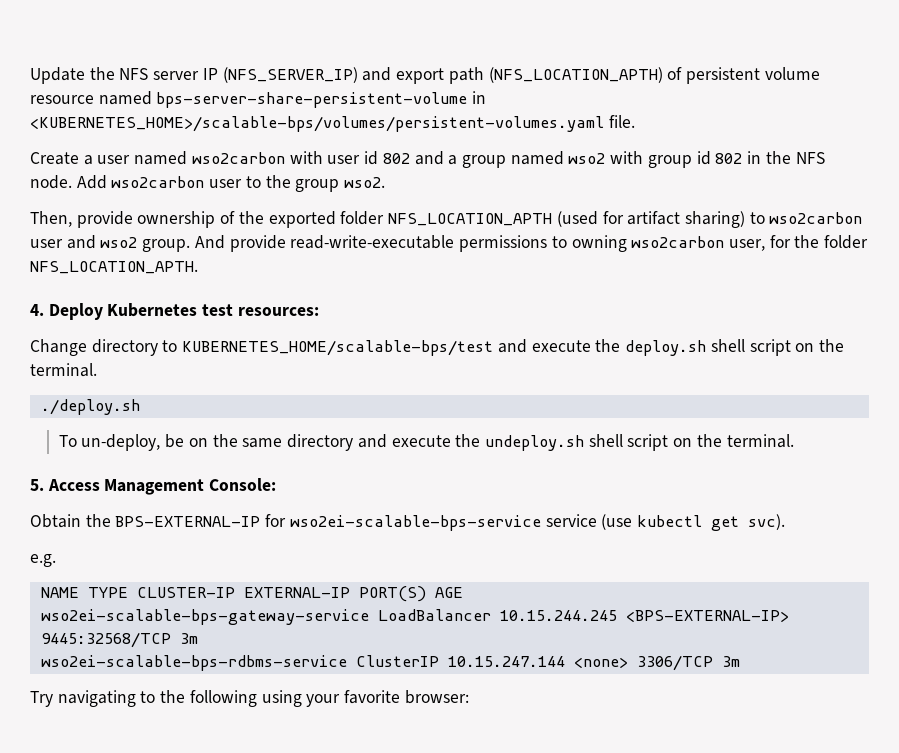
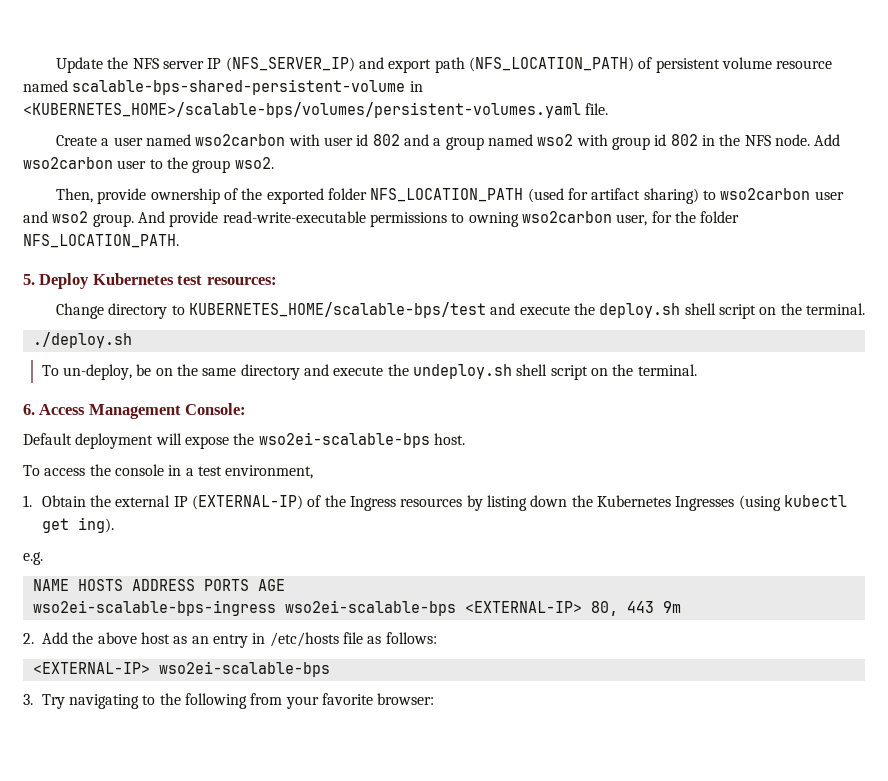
- Update the NFS server IP (NFS_SERVER_IP) and export path (NFS_LOCATION_APTH) of persistent volume resource named bps-server-share-persistent-volume in <KUBERNETES_HOME>/scalable-bps/volumes/persistent-volumes.yaml file.
+ Update the NFS server IP (NFS_SERVER_IP) and export path (NFS_LOCATION_PATH) of persistent volume resource named scalable-bps-shared-persistent-volume in <KUBERNETES_HOME>/scalable-bps/volumes/persistent-volumes.yaml file.
- Then, provide ownership of the exported folder NFS_LOCATION_APTH (used for artifact sharing) to wso2carbon user and wso2 group.
+ Then, provide ownership of the exported folder NFS_LOCATION_PATH (used for artifact sharing) to wso2carbon user and wso2 group.
- And provide read-write-executable permissions to owning wso2carbon user, for the folder NFS_LOCATION_APTH.
- 4. Deploy Kubernetes test resources:
+ And provide read-write-executable permissions to owning wso2carbon user, for the folder NFS_LOCATION_PATH.
+ 5. Deploy Kubernetes test resources:
- 5. Access Management Console:
+ 6. Access Management Console:
- Obtain the BPS-EXTERNAL-IP for wso2ei-scalable-bps-service service (use kubectl get svc).
+ Default deployment will expose the wso2ei-scalable-bps host.
+ To access the console in a test environment,
+ 1. Obtain the external IP (EXTERNAL-IP) of the Ingress resources by listing down the Kubernetes Ingresses (using kubectl get ing).
- NAME TYPE CLUSTER-IP EXTERNAL-IP PORT(S) AGE
- wso2ei-scalable-bps-gateway-service LoadBalancer 10.15.244.245 <BPS-EXTERNAL-IP> 9445:32568/TCP 3m
- wso2ei-scalable-bps-rdbms-service ClusterIP 10.15.247.144 <none> 3306/TCP 3m
- Try navigating to the following using your favorite browser:
+ NAME HOSTS ADDRESS PORTS AGE
+ wso2ei-scalable-bps-ingress wso2ei-scalable-bps <EXTERNAL-IP> 80, 443 9m
+ 2. Add the above host as an entry in /etc/hosts file as follows:
+ <EXTERNAL-IP> wso2ei-scalable-bps
+ 3. Try navigating to the following from your favorite browser:

